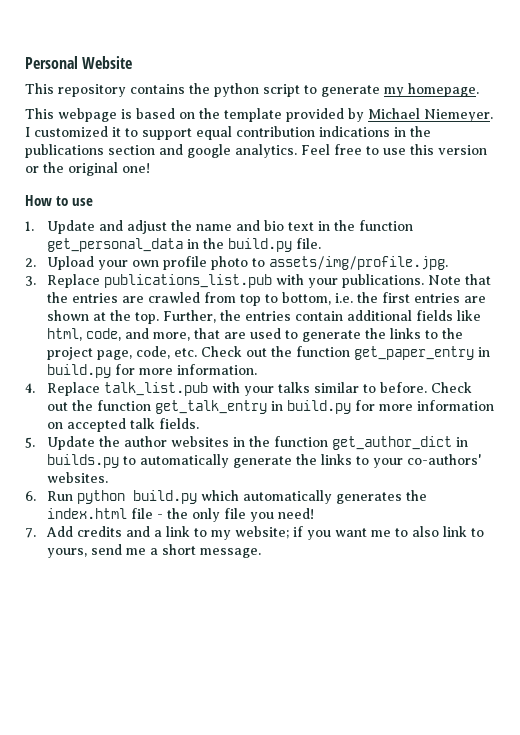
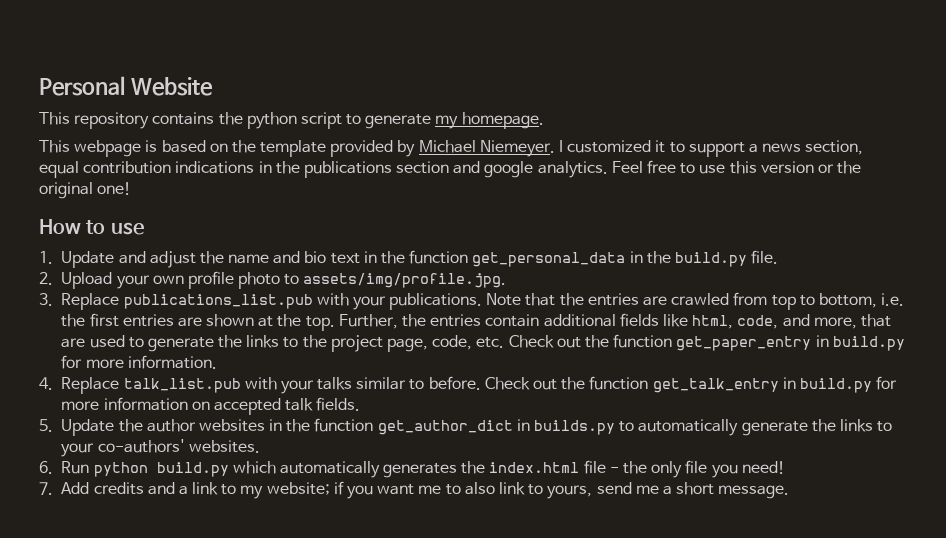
- I customized it to support equal contribution indications in the publications section and google analytics.
+ I customized it to support a news section, equal contribution indications in the publications section and google analytics.

